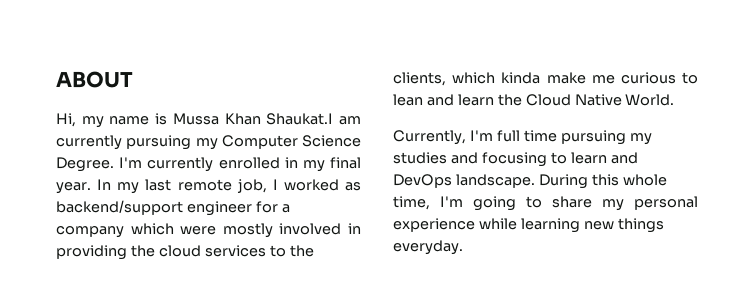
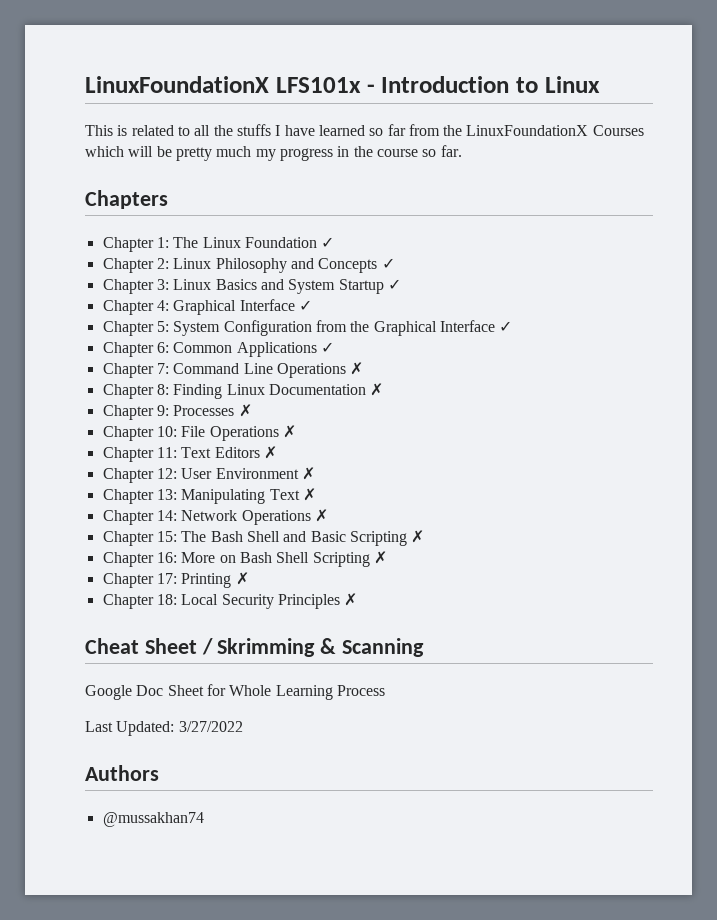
- ABOUT
- Hi, my name is Mussa Khan Shaukat.I am currently pursuing my Computer Science Degree. I'm currently enrolled in my final year. In my last remote job, I worked as backend/support engineer for a company which were mostly involved in providing the cloud services to the clients, which kinda make me curious to lean and learn the Cloud Native World.
- Currently, I'm full time pursuing my studies and focusing to learn and DevOps landscape. During this whole time, I'm going to share my personal experience while learning new things everyday.
+ LinuxFoundationX LFS101x - Introduction to Linux
+ This is related to all the stuffs I have learned so far from the LinuxFoundationX Courses which will be pretty much my progress in the course so far.
+ Chapters
+ Chapter 1: The Linux Foundation ✓
+ Chapter 2: Linux Philosophy and Concepts ✓
+ Chapter 3: Linux Basics and System Startup ✓
+ Chapter 4: Graphical Interface ✓
+ Chapter 5: System Configuration from the Graphical Interface ✓
+ Chapter 6: Common Applications ✓
+ Chapter 7: Command Line Operations ✗
+ Chapter 8: Finding Linux Documentation ✗
+ Chapter 9: Processes ✗
+ Chapter 10: File Operations ✗
+ Chapter 11: Text Editors ✗
+ Chapter 12: User Environment ✗
+ Chapter 13: Manipulating Text ✗
+ Chapter 14: Network Operations ✗
+ Chapter 15: The Bash Shell and Basic Scripting ✗
+ Chapter 16: More on Bash Shell Scripting ✗
+ Chapter 17: Printing ✗
+ Chapter 18: Local Security Principles ✗
+ Cheat Sheet / Skrimming & Scanning
+ Google Doc Sheet for Whole Learning Process
+ Last Updated: 3/27/2022
+ Authors
+ @mussakhan74

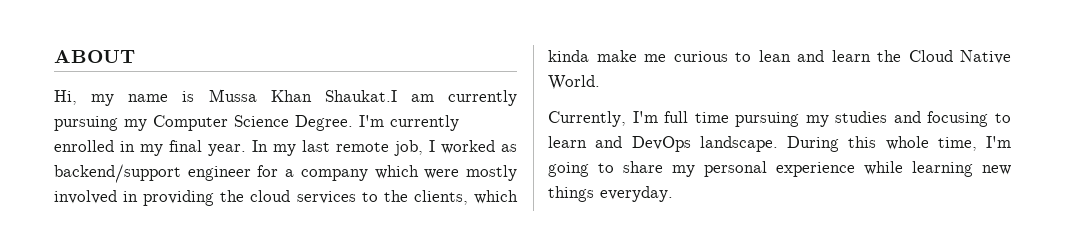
- LinuxFoundationX LFS101x - Introduction to Linux
- This is related to all the stuffs I have learned so far from the LinuxFoundationX Courses which will be pretty much my progress in the course so far.
- Chapters
- Chapter 1: The Linux Foundation ✓
- Chapter 2: Linux Philosophy and Concepts ✓
- Chapter 3: Linux Basics and System Startup ✓
- Chapter 4: Graphical Interface ✓
- Chapter 5: System Configuration from the Graphical Interface ✓
- Chapter 6: Common Applications ✓
- Chapter 7: Command Line Operations ✗
- Chapter 8: Finding Linux Documentation ✗
- Chapter 9: Processes ✗
- Chapter 10: File Operations ✗
- Chapter 11: Text Editors ✗
- Chapter 12: User Environment ✗
- Chapter 13: Manipulating Text ✗
- Chapter 14: Network Operations ✗
- Chapter 15: The Bash Shell and Basic Scripting ✗
- Chapter 16: More on Bash Shell Scripting ✗
- Chapter 17: Printing ✗
- Chapter 18: Local Security Principles ✗
- Cheat Sheet / Skrimming & Scanning
- Google Doc Sheet for Whole Learning Process
- Last Updated: 3/27/2022
- Authors
- @mussakhan74
+ ABOUT
+ Hi, my name is Mussa Khan Shaukat.I am currently pursuing my Computer Science Degree. I'm currently enrolled in my final year. In my last remote job, I worked as backend/support engineer for a company which were mostly involved in providing the cloud services to the clients, which kinda make me curious to lean and learn the Cloud Native World.
+ Currently, I'm full time pursuing my studies and focusing to learn and DevOps landscape. During this whole time, I'm going to share my personal experience while learning new things everyday.

